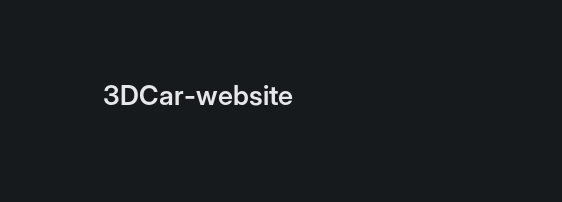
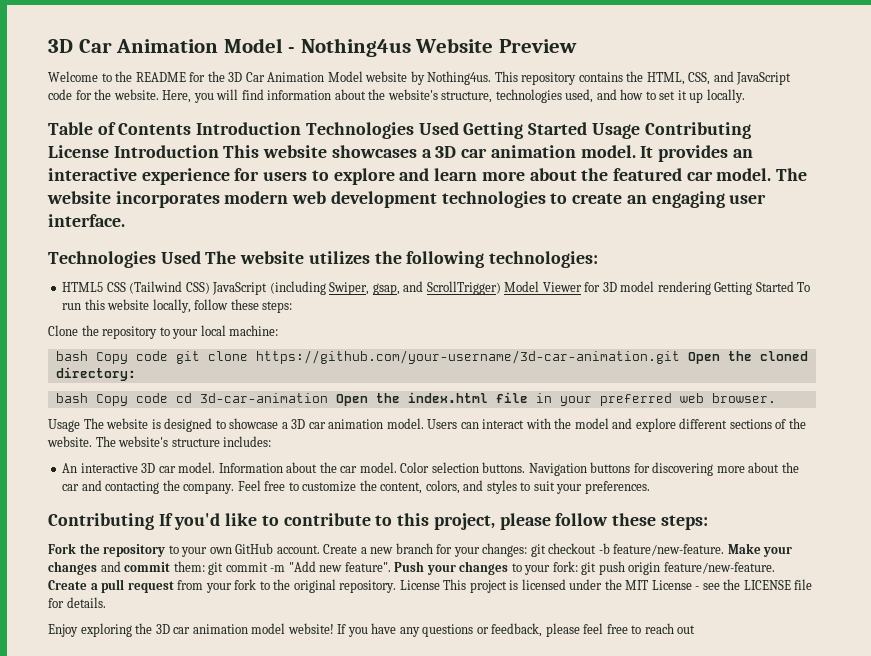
- 3DCar-website
+ 3D Car Animation Model - Nothing4us Website Preview
+ Welcome to the README for the 3D Car Animation Model website by Nothing4us. This repository contains the HTML, CSS, and JavaScript code for the website. Here, you will find information about the website's structure, technologies used, and how to set it up locally.
+ Table of Contents Introduction Technologies Used Getting Started Usage Contributing License Introduction This website showcases a 3D car animation model. It provides an interactive experience for users to explore and learn more about the featured car model. The website incorporates modern web development technologies to create an engaging user interface.
+ Technologies Used The website utilizes the following technologies:
+ HTML5 CSS (Tailwind CSS) JavaScript (including Swiper, gsap, and ScrollTrigger) Model Viewer for 3D model rendering Getting Started To run this website locally, follow these steps:
+ Clone the repository to your local machine:
+ bash Copy code git clone https://github.com/your-username/3d-car-animation.git Open the cloned directory:
+ bash Copy code cd 3d-car-animation Open the index.html file in your preferred web browser.
+ Usage The website is designed to showcase a 3D car animation model. Users can interact with the model and explore different sections of the website. The website's structure includes:
+ An interactive 3D car model. Information about the car model. Color selection buttons. Navigation buttons for discovering more about the car and contacting the company. Feel free to customize the content, colors, and styles to suit your preferences.
+ Contributing If you'd like to contribute to this project, please follow these steps:
+ Fork the repository to your own GitHub account. Create a new branch for your changes: git checkout -b feature/new-feature. Make your changes and commit them: git commit -m "Add new feature". Push your changes to your fork: git push origin feature/new-feature. Create a pull request from your fork to the original repository. License This project is licensed under the MIT License - see the LICENSE file for details.
+ Enjoy exploring the 3D car animation model website! If you have any questions or feedback, please feel free to reach out

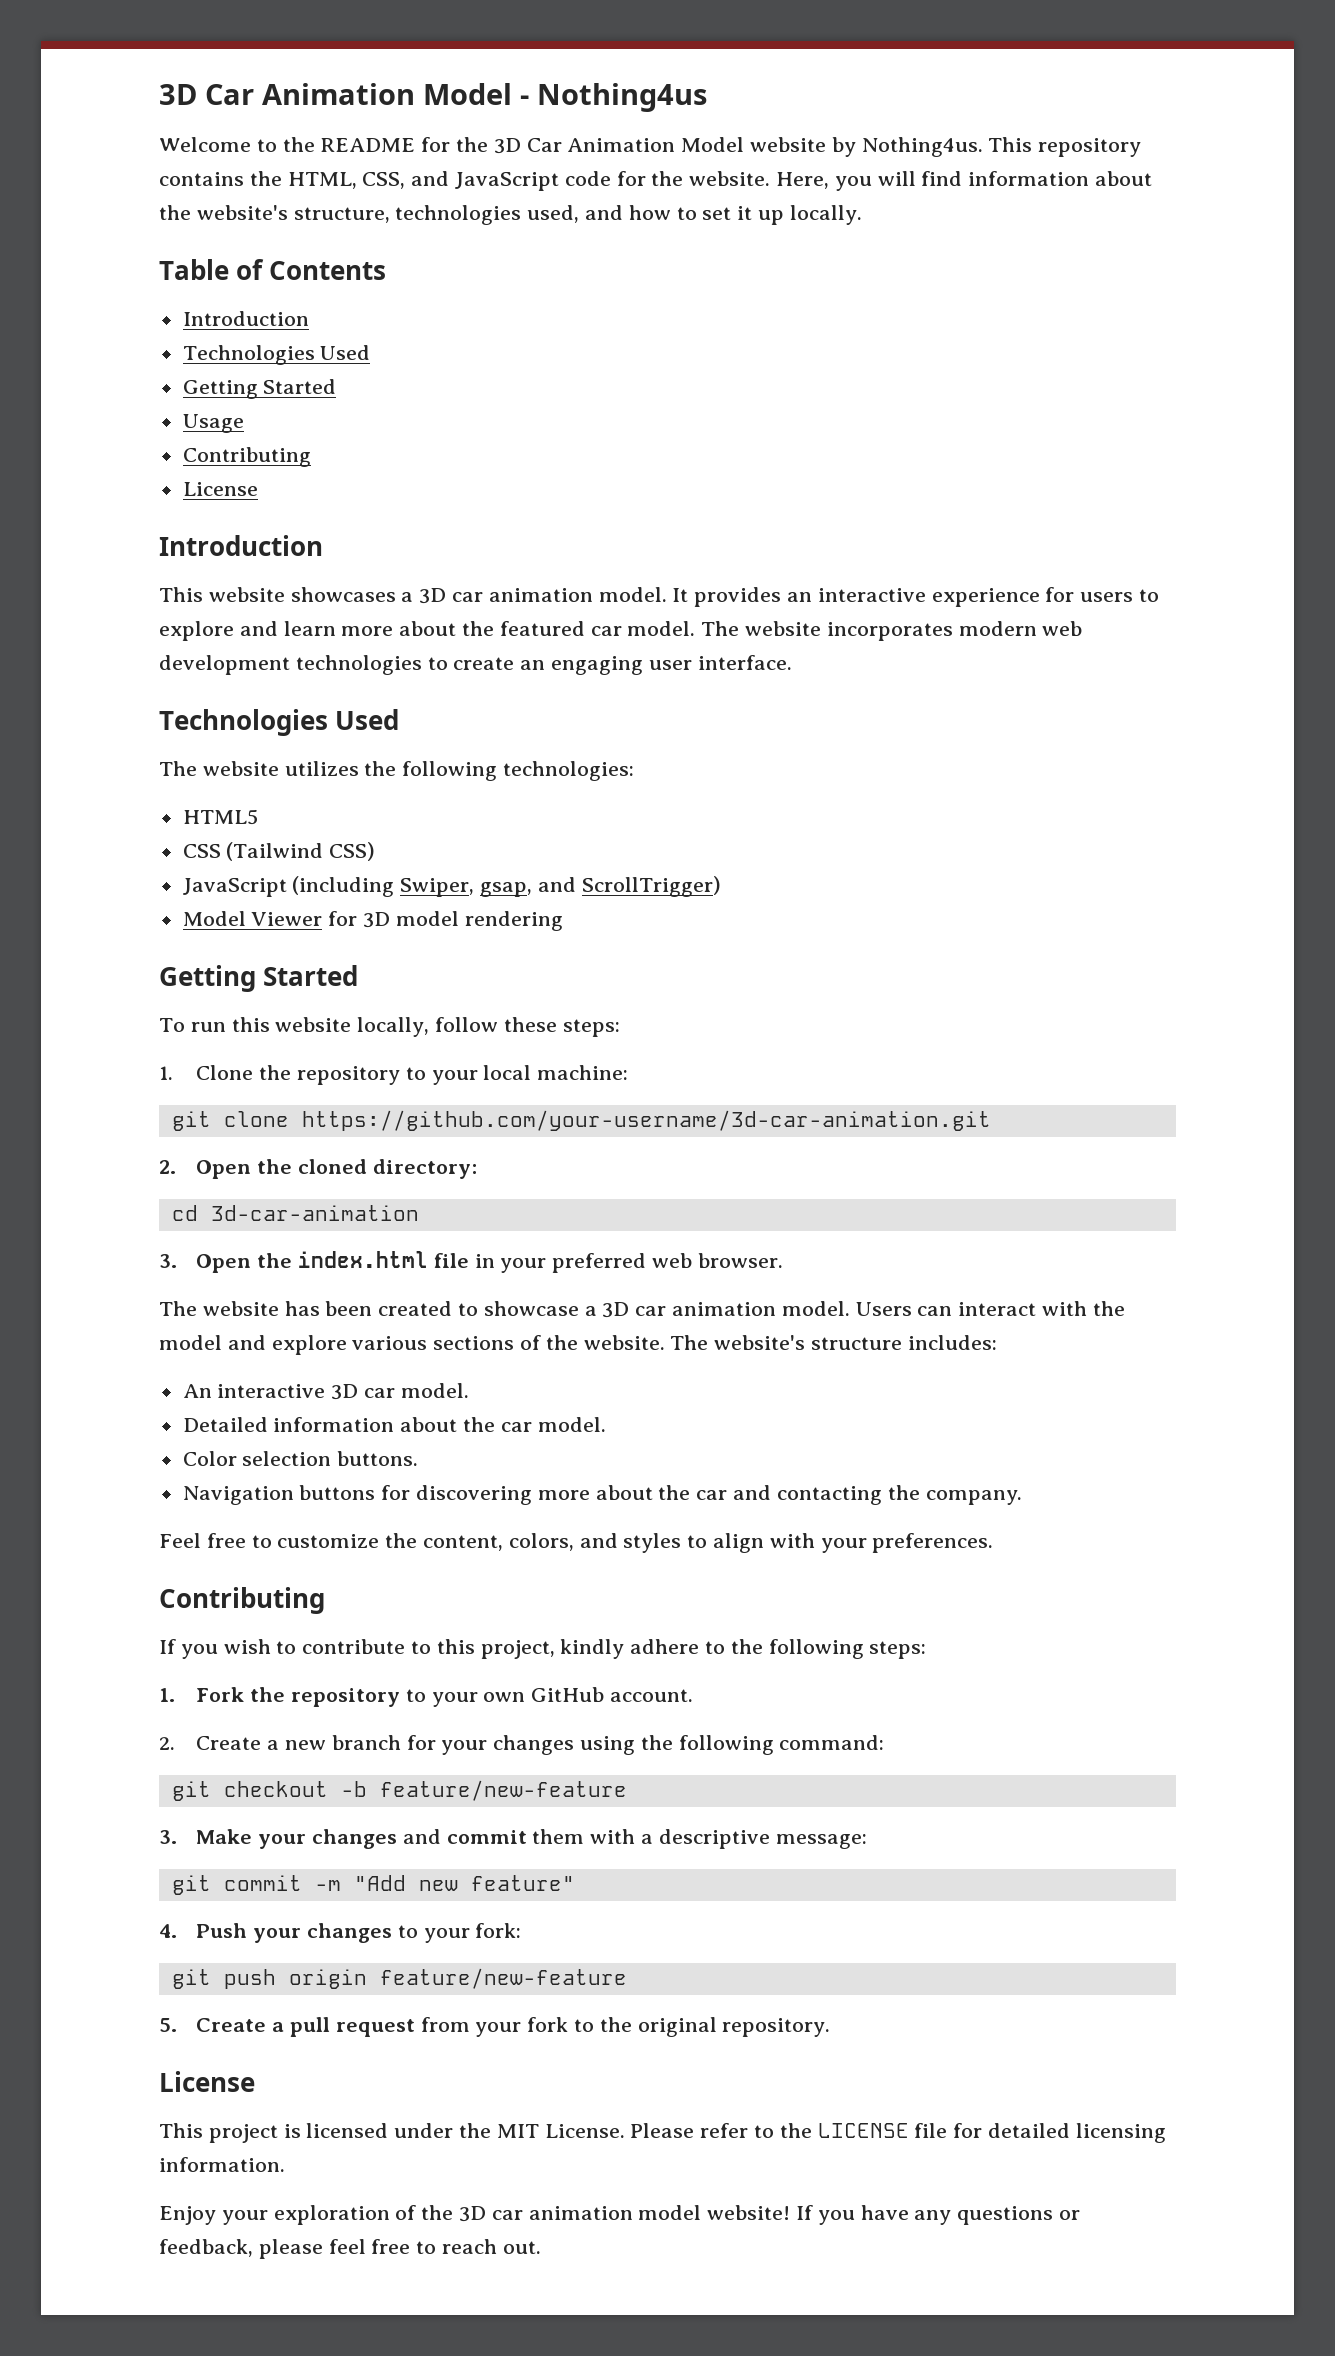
- 3D Car Animation Model - Nothing4us Website Preview
+ 3D Car Animation Model - Nothing4us
- Table of Contents Introduction Technologies Used Getting Started Usage Contributing License Introduction This website showcases a 3D car animation model.
+ Table of Contents
+ Introduction
+ Technologies Used
+ Getting Started
+ Usage
+ Contributing
+ License
+ Introduction
+ This website showcases a 3D car animation model.
  The website incorporates modern web development technologies to create an engaging user interface.
- Technologies Used The website utilizes the following technologies:
+ Technologies Used
+ The website utilizes the following technologies:
- HTML5 CSS (Tailwind CSS) JavaScript (including Swiper, gsap, and ScrollTrigger) Model Viewer for 3D model rendering Getting Started To run this website locally, follow these steps:
+ HTML5
+ CSS (Tailwind CSS)
+ JavaScript (including Swiper, gsap, and ScrollTrigger)
+ Model Viewer for 3D model rendering
+ Getting Started
+ To run this website locally, follow these steps:
- Clone the repository to your local machine:
+ 1. Clone the repository to your local machine:
- bash Copy code git clone https://github.com/your-username/3d-car-animation.git Open the cloned directory:
+ git clone https://github.com/your-username/3d-car-animation.git
+ 2. Open the cloned directory:
- bash Copy code cd 3d-car-animation Open the index.html file in your preferred web browser.
+ cd 3d-car-animation
+ 3. Open the index.html file in your preferred web browser.
- Usage The website is designed to showcase a 3D car animation model.
+ The website has been created to showcase a 3D car animation model.
- Users can interact with the model and explore different sections of the website.
+ Users can interact with the model and explore various sections of the website.
- An interactive 3D car model. Information about the car model. Color selection buttons. Navigation buttons for discovering more about the car and contacting the company. Feel free to customize the content, colors, and styles to suit your preferences.
- Contributing If you'd like to contribute to this project, please follow these steps:
- Fork the repository to your own GitHub account. Create a new branch for your changes: git checkout -b feature/new-feature. Make your changes and commit them: git commit -m "Add new feature". Push your changes to your fork: git push origin feature/new-feature. Create a pull request from your fork to the original repository. License This project is licensed under the MIT License - see the LICENSE file for details.
- Enjoy exploring the 3D car animation model website!
+ An interactive 3D car model.
+ Detailed information about the car model.
+ Color selection buttons.
+ Navigation buttons for discovering more about the car and contacting the company.
+ Feel free to customize the content, colors, and styles to align with your preferences.
+ Contributing
+ If you wish to contribute to this project, kindly adhere to the following steps:
+ 1. Fork the repository to your own GitHub account.
+ 2. Create a new branch for your changes using the following command:
+ git checkout -b feature/new-feature
+ 3. Make your changes and commit them with a descriptive message:
+ git commit -m "Add new feature"
+ 4. Push your changes to your fork:
+ git push origin feature/new-feature
+ 5. Create a pull request from your fork to the original repository.
+ License
+ This project is licensed under the MIT License. Please refer to the LICENSE file for detailed licensing information.
+ Enjoy your exploration of the 3D car animation model website!
- If you have any questions or feedback, please feel free to reach out
+ If you have any questions or feedback, please feel free to reach out.

